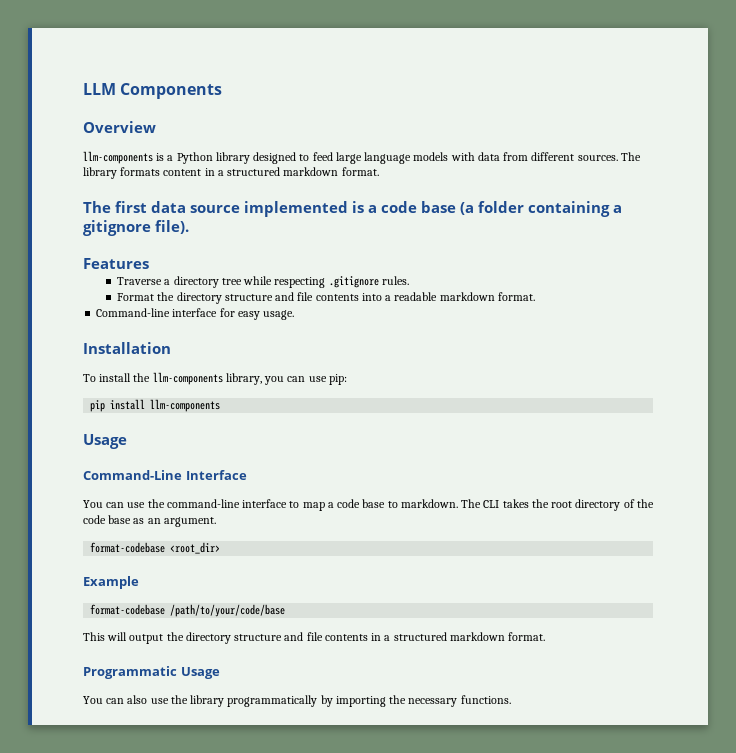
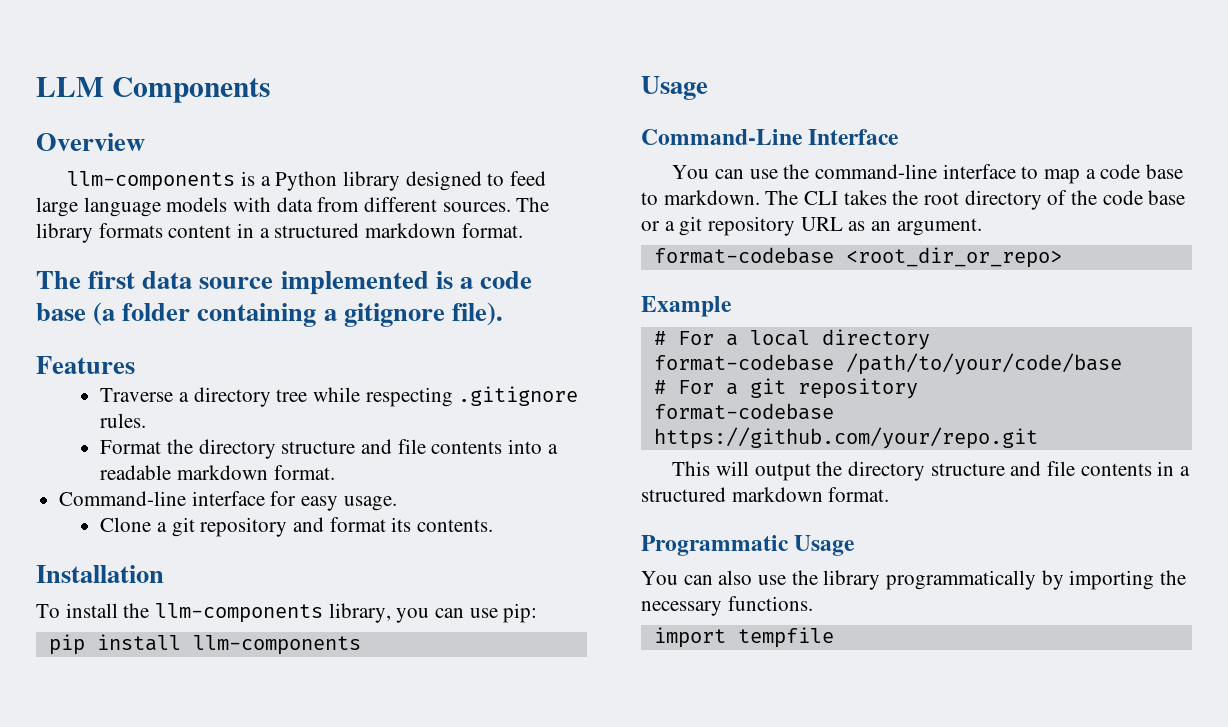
+ Clone a git repository and format its contents.
- The CLI takes the root directory of the code base as an argument.
+ The CLI takes the root directory of the code base or a git repository URL as an argument.
- format-codebase <root_dir>
+ format-codebase <root_dir_or_repo>
+ # For a local directory
  format-codebase /path/to/your/code/base
+ # For a git repository
+ format-codebase https://github.com/your/repo.git
+ import tempfile

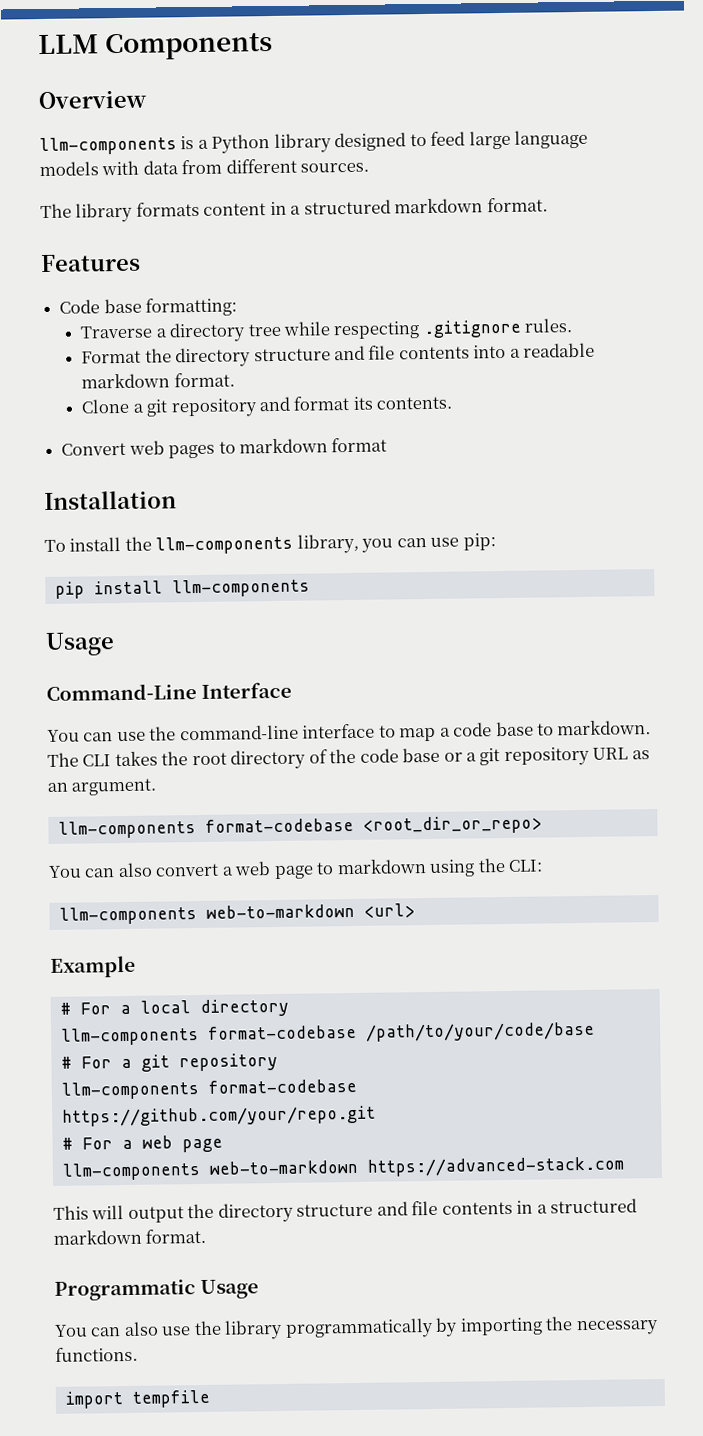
- llm-components is a Python library designed to feed large language models with data from different sources. The library formats content in a structured markdown format.
+ llm-components is a Python library designed to feed large language models with data from different sources.
+ The library formats content in a structured markdown format.
- The first data source implemented is a code base (a folder containing a gitignore file).
  Features
+ Code base formatting:
- Command-line interface for easy usage.
+ Convert web pages to markdown format
- format-codebase <root_dir_or_repo>
+ llm-components format-codebase <root_dir_or_repo>
+ You can also convert a web page to markdown using the CLI:
+ llm-components web-to-markdown <url>
- format-codebase /path/to/your/code/base
+ llm-components format-codebase /path/to/your/code/base
- format-codebase https://github.com/your/repo.git
+ llm-components format-codebase https://github.com/your/repo.git
+ # For a web page
+ llm-components web-to-markdown https://advanced-stack.com

